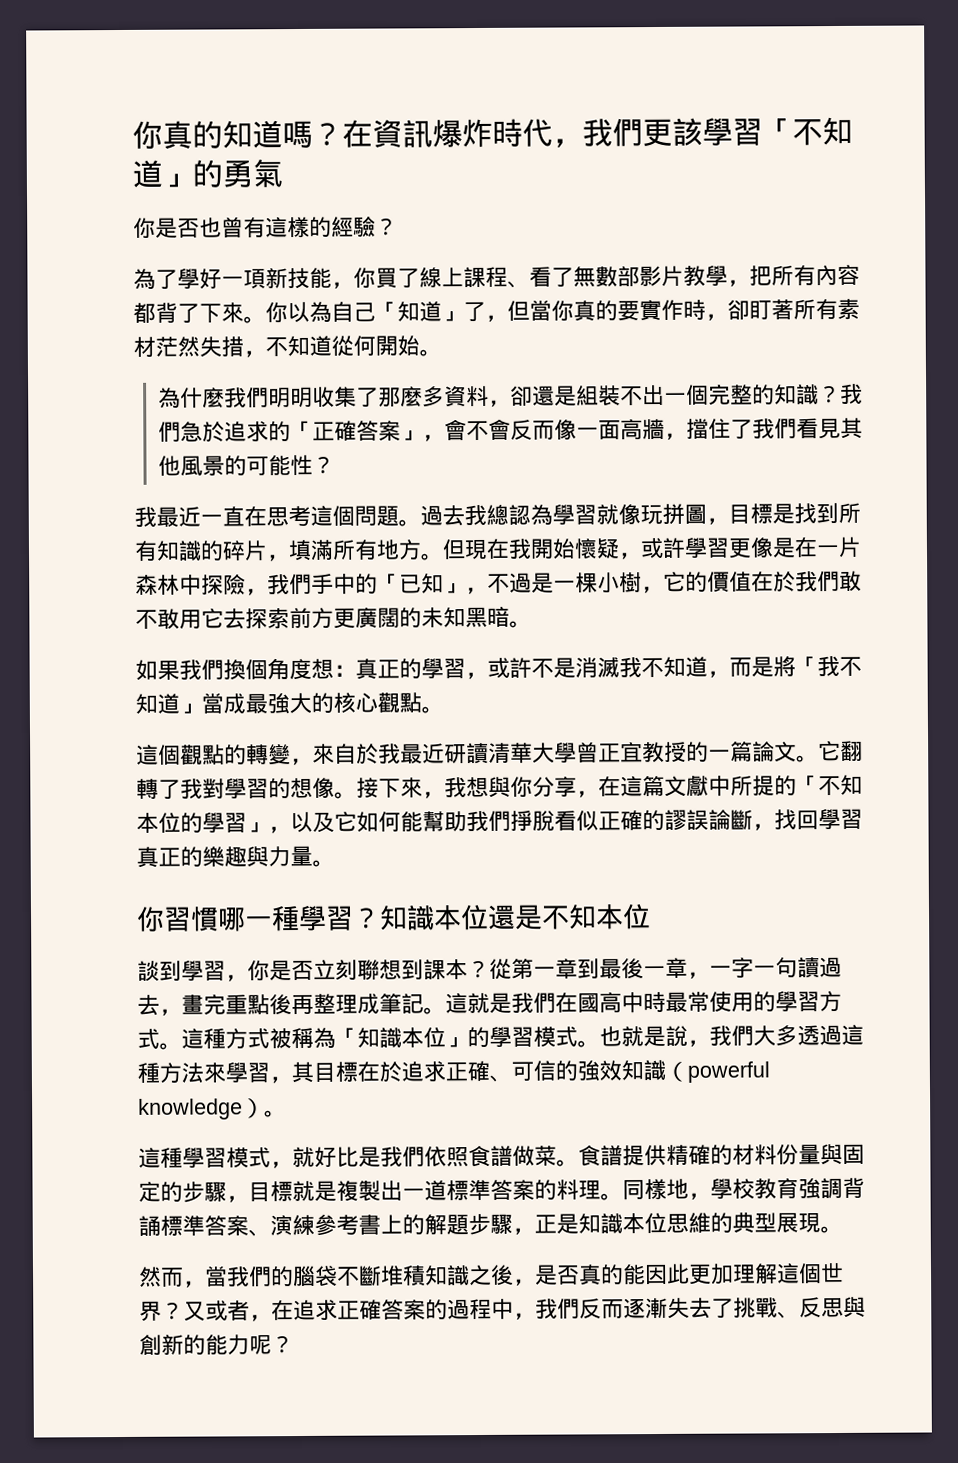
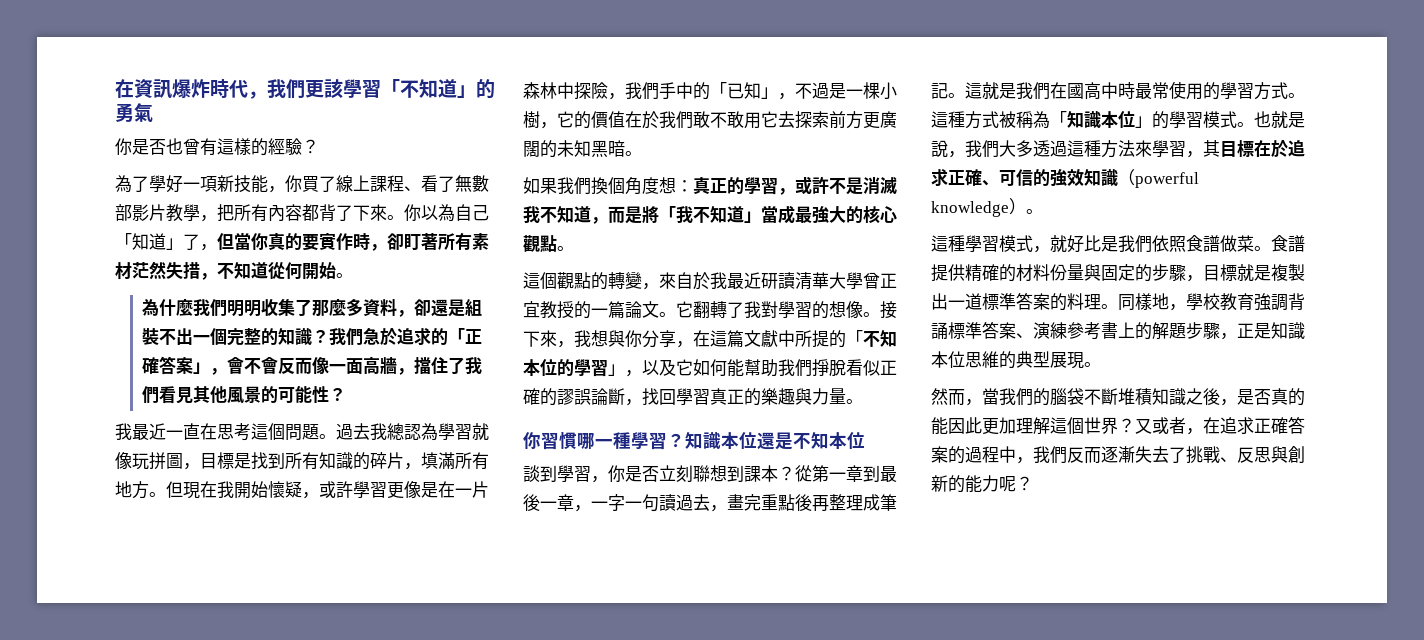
- 你真的知道嗎？

